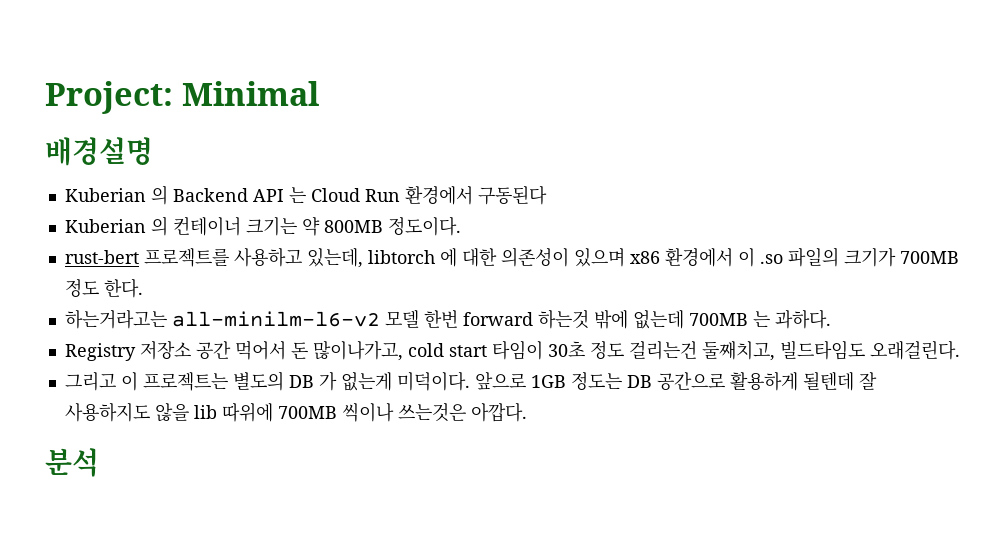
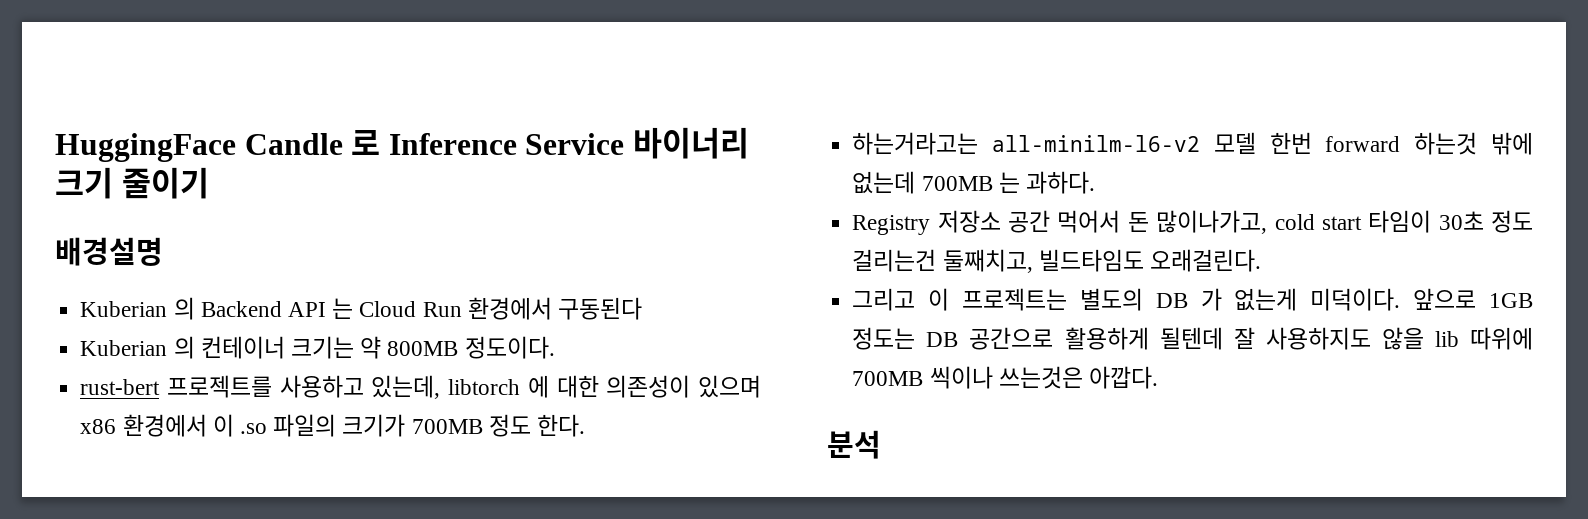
- Project: Minimal
+ HuggingFace Candle 로 Inference Service 바이너리 크기 줄이기

